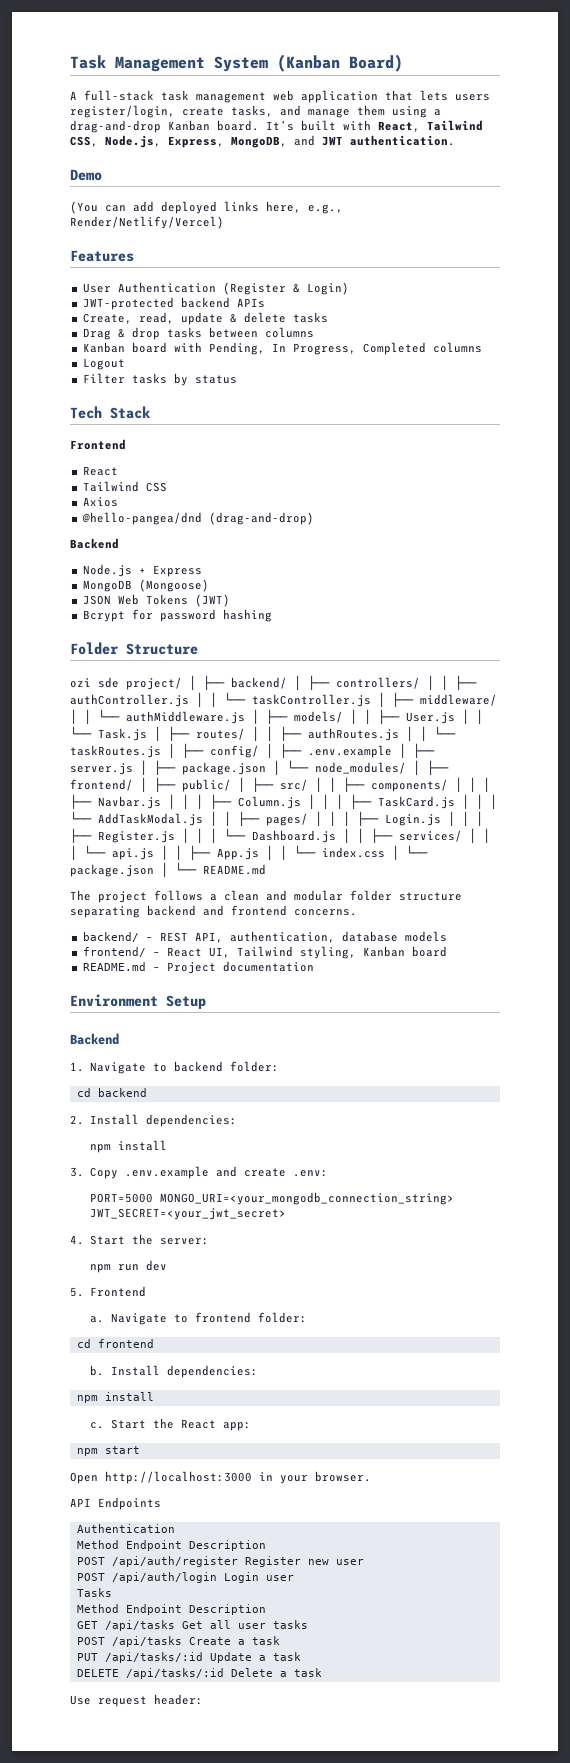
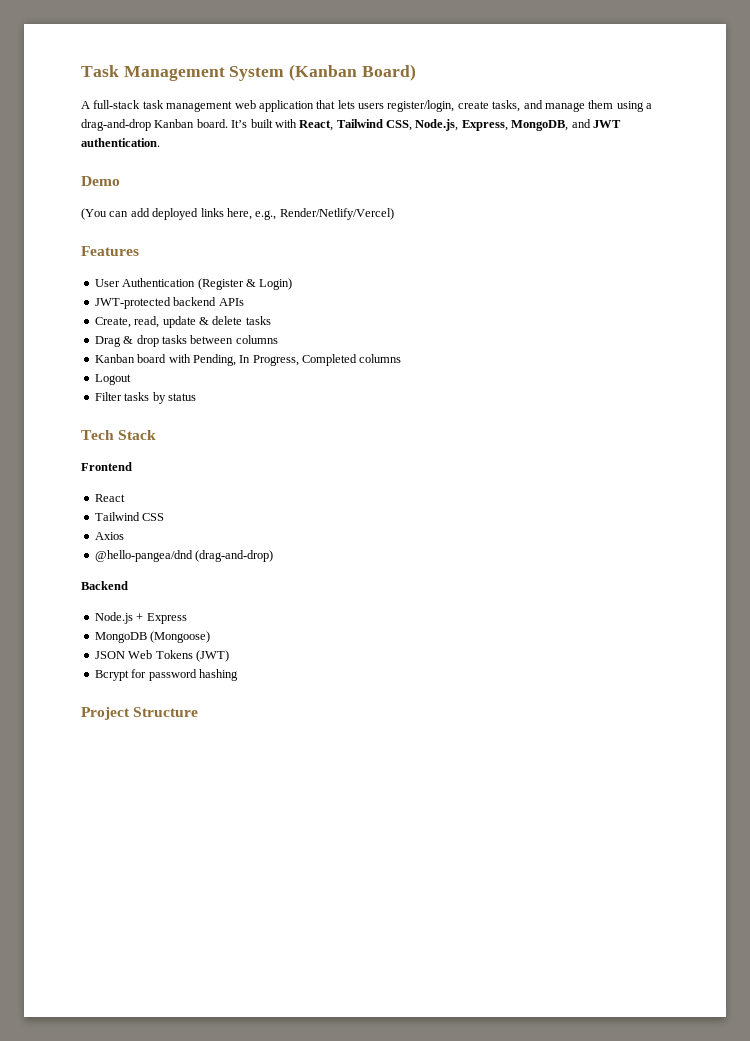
- Folder Structure
+ Project Structure
- ozi sde project/ │ ├── backend/ │ ├── controllers/ │ │ ├── authController.js │ │ └── taskController.js │ ├── middleware/ │ │ └── authMiddleware.js │ ├── models/ │ │ ├── User.js │ │ └── Task.js │ ├── routes/ │ │ ├── authRoutes.js │ │ └── taskRoutes.js │ ├── config/ │ ├── .env.example │ ├── server.js │ ├── package.json │ └── node_modules/ │ ├── frontend/ │ ├── public/ │ ├── src/ │ │ ├── components/ │ │ │ ├── Navbar.js │ │ │ ├── Column.js │ │ │ ├── TaskCard.js │ │ │ └── AddTaskModal.js │ │ ├── pages/ │ │ │ ├── Login.js │ │ │ ├── Register.js │ │ │ └── Dashboard.js │ │ ├── services/ │ │ │ └── api.js │ │ ├── App.js │ │ └── index.css │ └── package.json │ └── README.md
- The project follows a clean and modular folder structure separating backend and frontend concerns.
- backend/ – REST API, authentication, database models
- frontend/ – React UI, Tailwind styling, Kanban board
- README.md – Project documentation
- Environment Setup
- Backend
- 1. Navigate to backend folder:
- cd backend
- 2. Install dependencies:
- npm install
- 3. Copy .env.example and create .env:
- PORT=5000 MONGO_URI=<your_mongodb_connection_string> JWT_SECRET=<your_jwt_secret>
- 4. Start the server:
- npm run dev
- 5. Frontend
- a. Navigate to frontend folder:
- cd frontend
- b. Install dependencies:
- npm install
- c. Start the React app:
- npm start
- Open http://localhost:3000 in your browser.
- API Endpoints
- Authentication
- Method Endpoint Description
- POST /api/auth/register Register new user
- POST /api/auth/login Login user
- Tasks
- Method Endpoint Description
- GET /api/tasks Get all user tasks
- POST /api/tasks Create a task
- PUT /api/tasks/:id Update a task
- DELETE /api/tasks/:id Delete a task
- Use request header:

